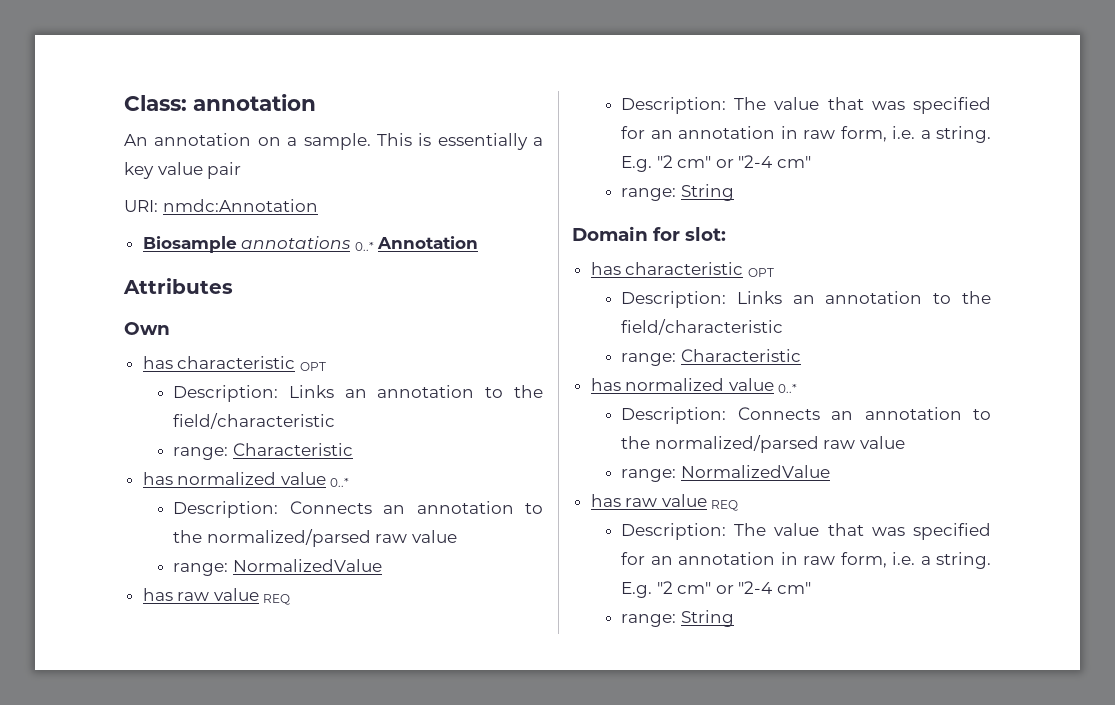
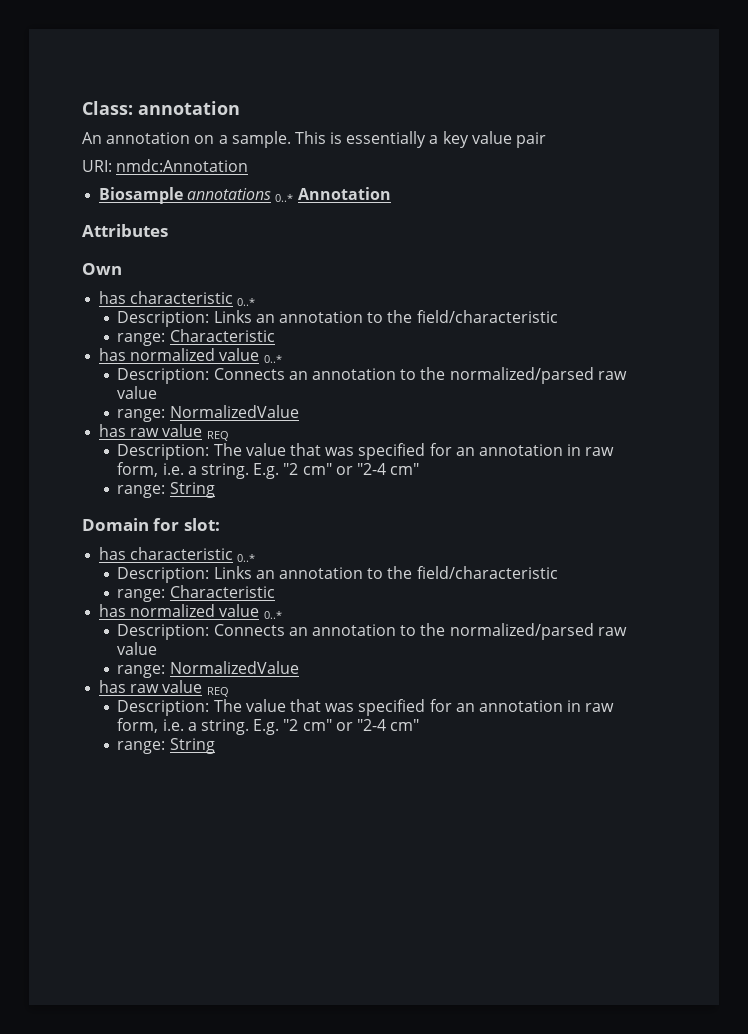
  Own
- has characteristic OPT
+ has characteristic 0..*
  Domain for slot:
- has characteristic OPT
+ has characteristic 0..*

